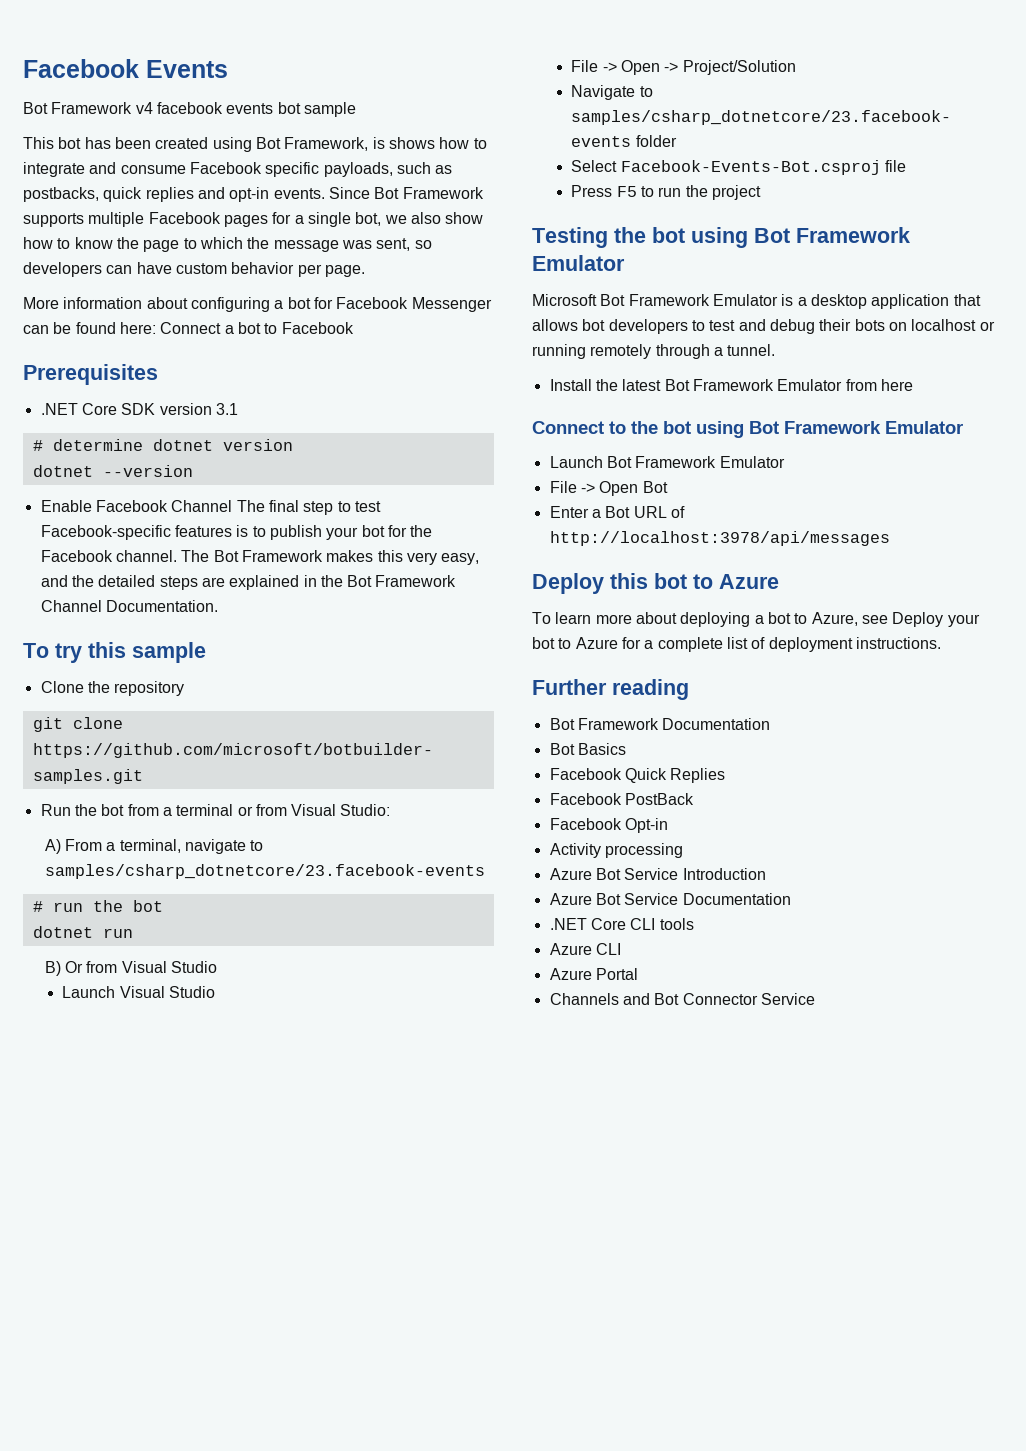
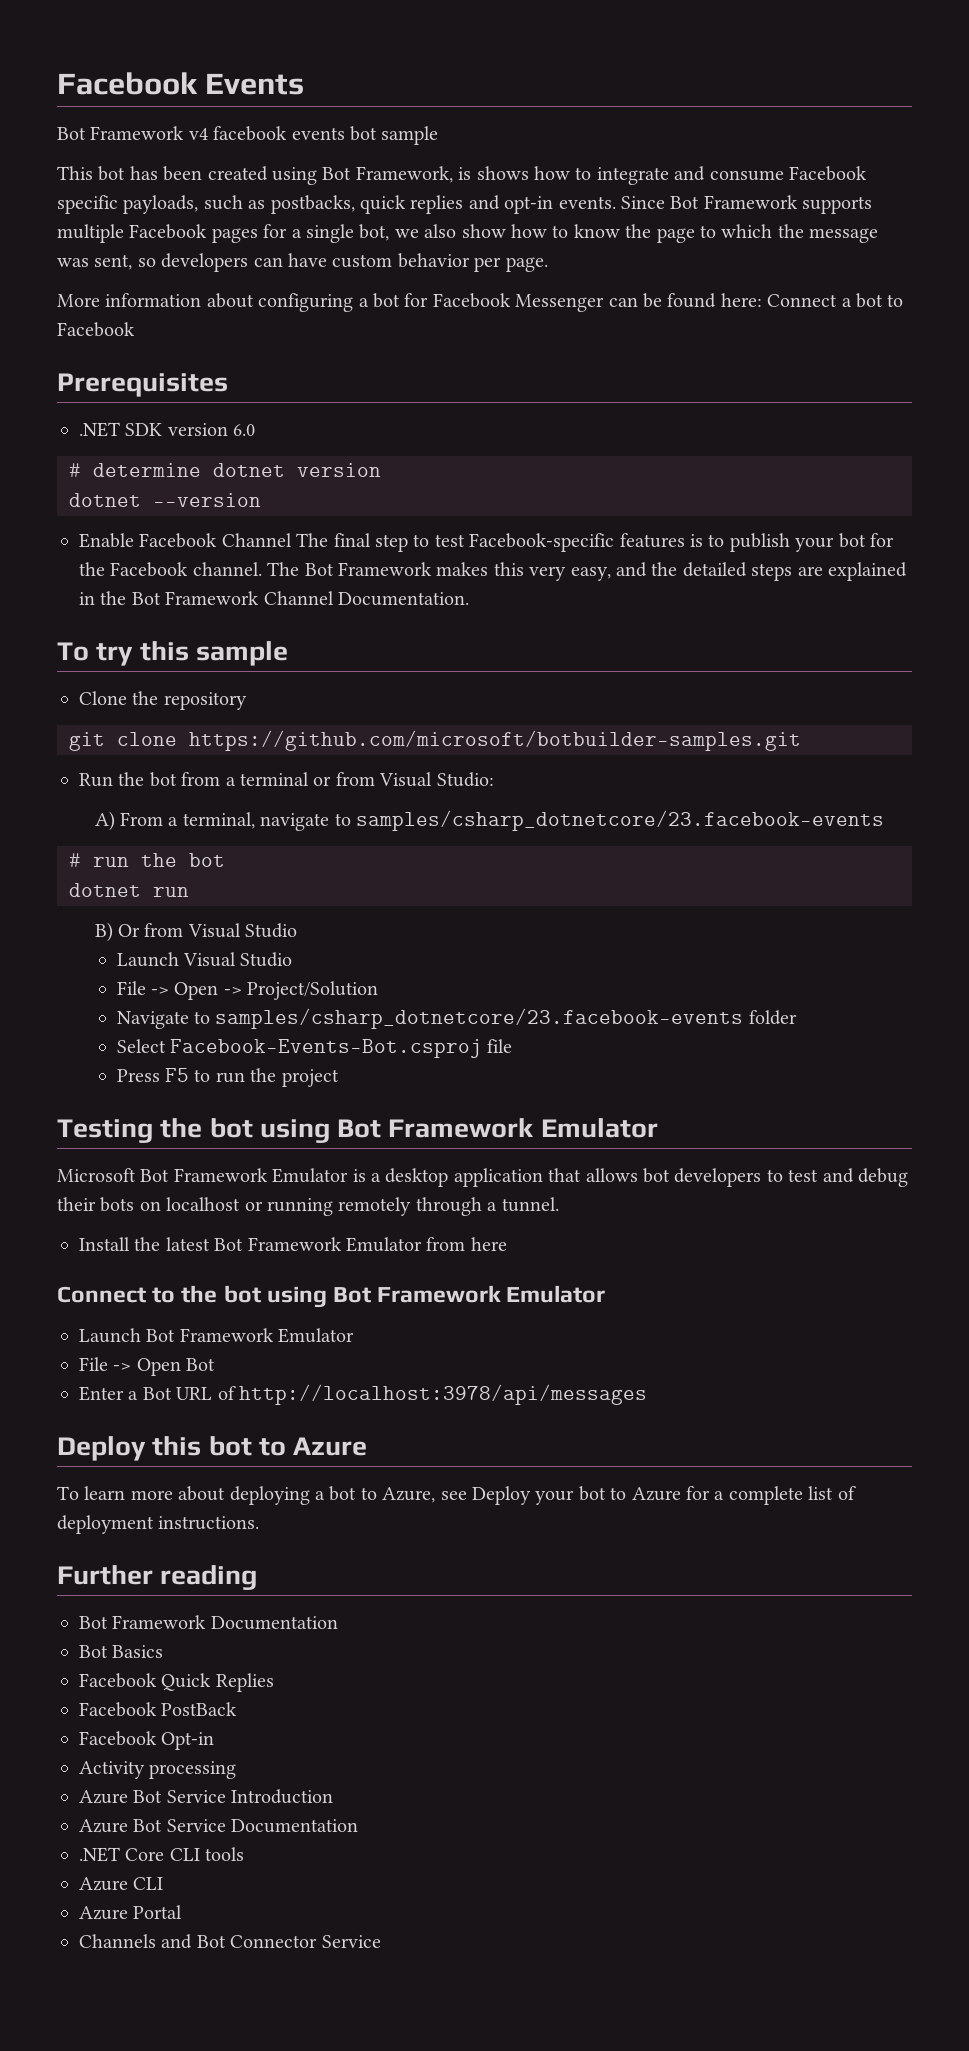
- .NET Core SDK version 3.1
+ .NET SDK version 6.0

